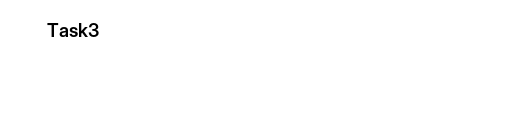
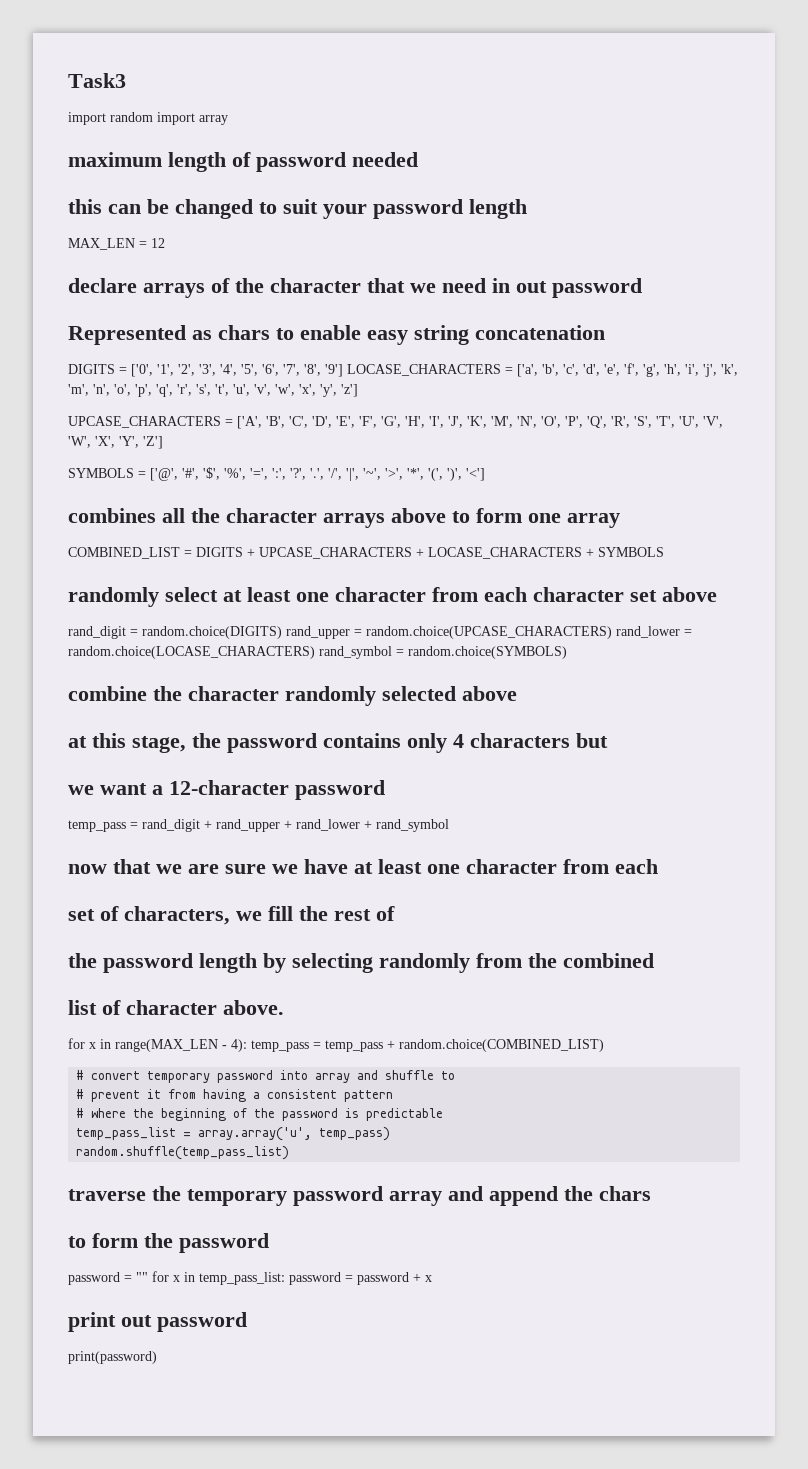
+ import random import array
+ maximum length of password needed
+ this can be changed to suit your password length
+ MAX_LEN = 12
+ declare arrays of the character that we need in out password
+ Represented as chars to enable easy string concatenation
+ DIGITS = ['0', '1', '2', '3', '4', '5', '6', '7', '8', '9'] LOCASE_CHARACTERS = ['a', 'b', 'c', 'd', 'e', 'f', 'g', 'h', 'i', 'j', 'k', 'm', 'n', 'o', 'p', 'q', 'r', 's', 't', 'u', 'v', 'w', 'x', 'y', 'z']
+ UPCASE_CHARACTERS = ['A', 'B', 'C', 'D', 'E', 'F', 'G', 'H', 'I', 'J', 'K', 'M', 'N', 'O', 'P', 'Q', 'R', 'S', 'T', 'U', 'V', 'W', 'X', 'Y', 'Z']
+ SYMBOLS = ['@', '#', '$', '%', '=', ':', '?', '.', '/', '|', '~', '>', '*', '(', ')', '<']
+ combines all the character arrays above to form one array
+ COMBINED_LIST = DIGITS + UPCASE_CHARACTERS + LOCASE_CHARACTERS + SYMBOLS
+ randomly select at least one character from each character set above
+ rand_digit = random.choice(DIGITS) rand_upper = random.choice(UPCASE_CHARACTERS) rand_lower = random.choice(LOCASE_CHARACTERS) rand_symbol = random.choice(SYMBOLS)
+ combine the character randomly selected above
+ at this stage, the password contains only 4 characters but
+ we want a 12-character password
+ temp_pass = rand_digit + rand_upper + rand_lower + rand_symbol
+ now that we are sure we have at least one character from each
+ set of characters, we fill the rest of
+ the password length by selecting randomly from the combined
+ list of character above.
+ for x in range(MAX_LEN - 4): temp_pass = temp_pass + random.choice(COMBINED_LIST)
+ # convert temporary password into array and shuffle to
+ # prevent it from having a consistent pattern
+ # where the beginning of the password is predictable
+ temp_pass_list = array.array('u', temp_pass)
+ random.shuffle(temp_pass_list)
+ traverse the temporary password array and append the chars
+ to form the password
+ password = "" for x in temp_pass_list: password = password + x
+ print out password
+ print(password)

